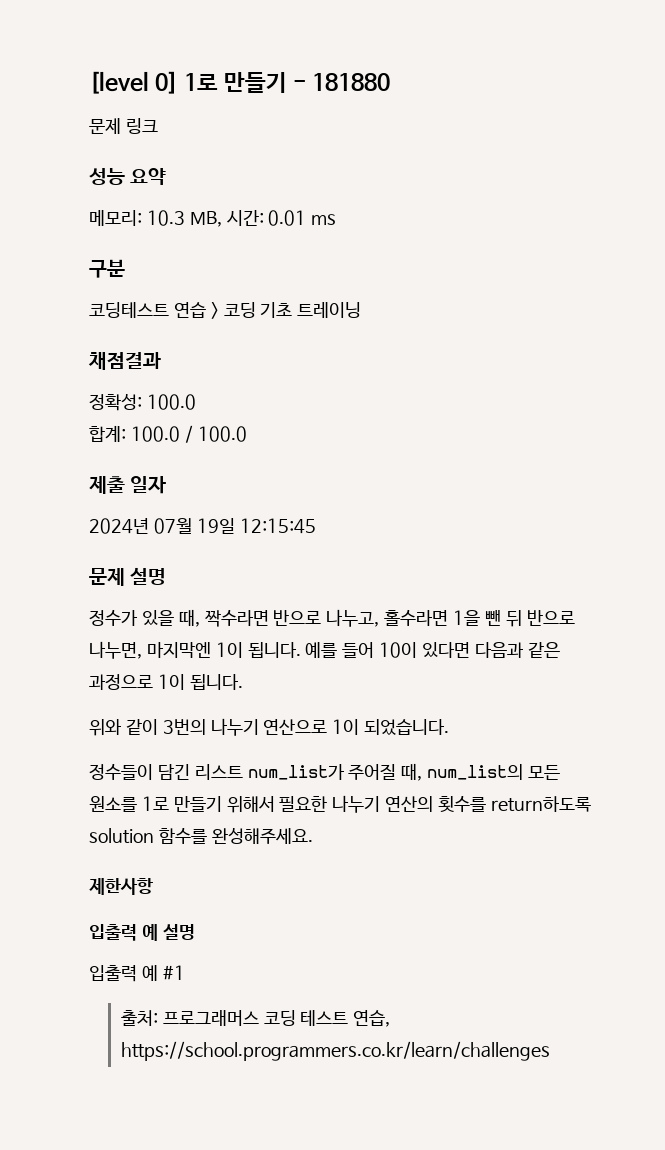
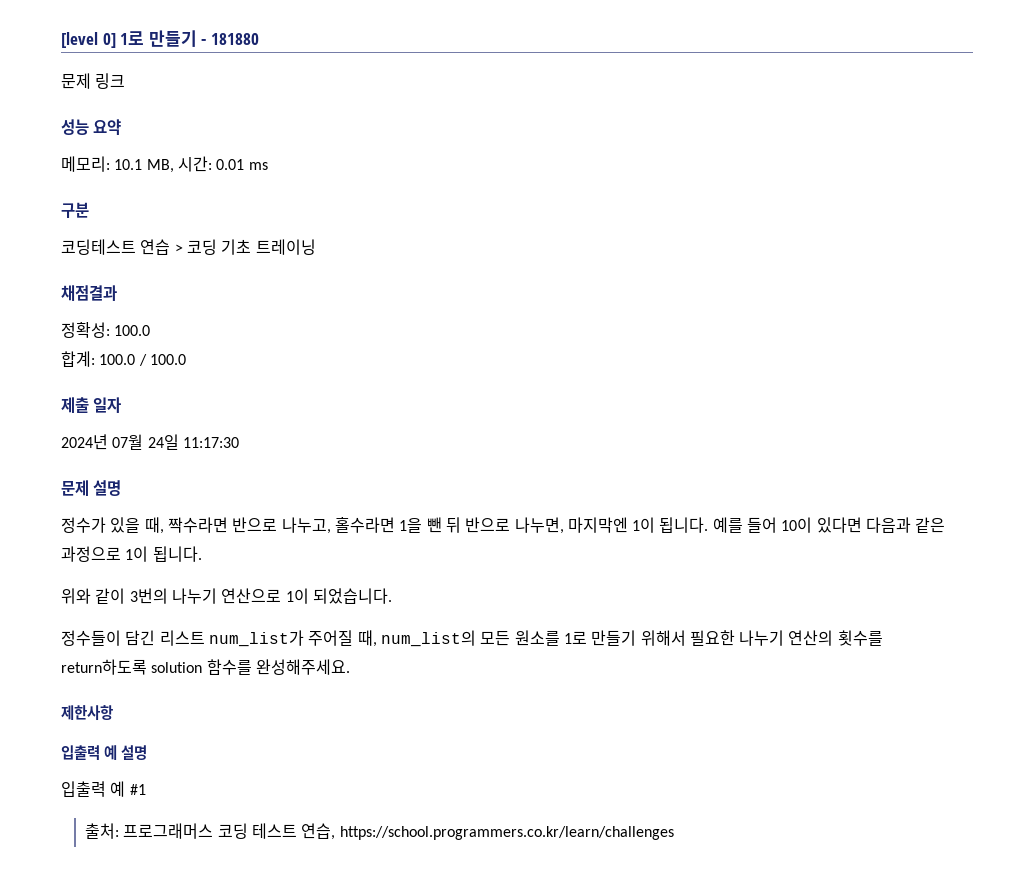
- 메모리: 10.3 MB, 시간: 0.01 ms
+ 메모리: 10.1 MB, 시간: 0.01 ms
- 2024년 07월 19일 12:15:45
+ 2024년 07월 24일 11:17:30

